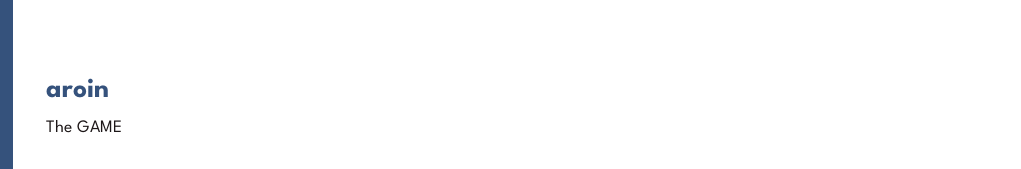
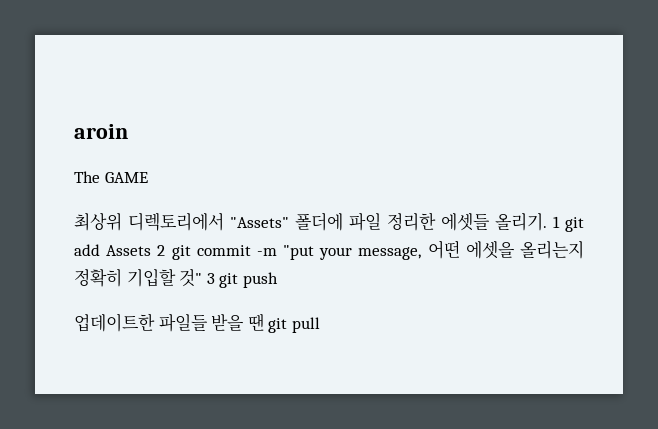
+ 최상위 디렉토리에서 "Assets" 폴더에 파일 정리한 에셋들 올리기. 1 git add Assets 2 git commit -m "put your message, 어떤 에셋을 올리는지 정확히 기입할 것" 3 git push
+ 업데이트한 파일들 받을 땐 git pull

